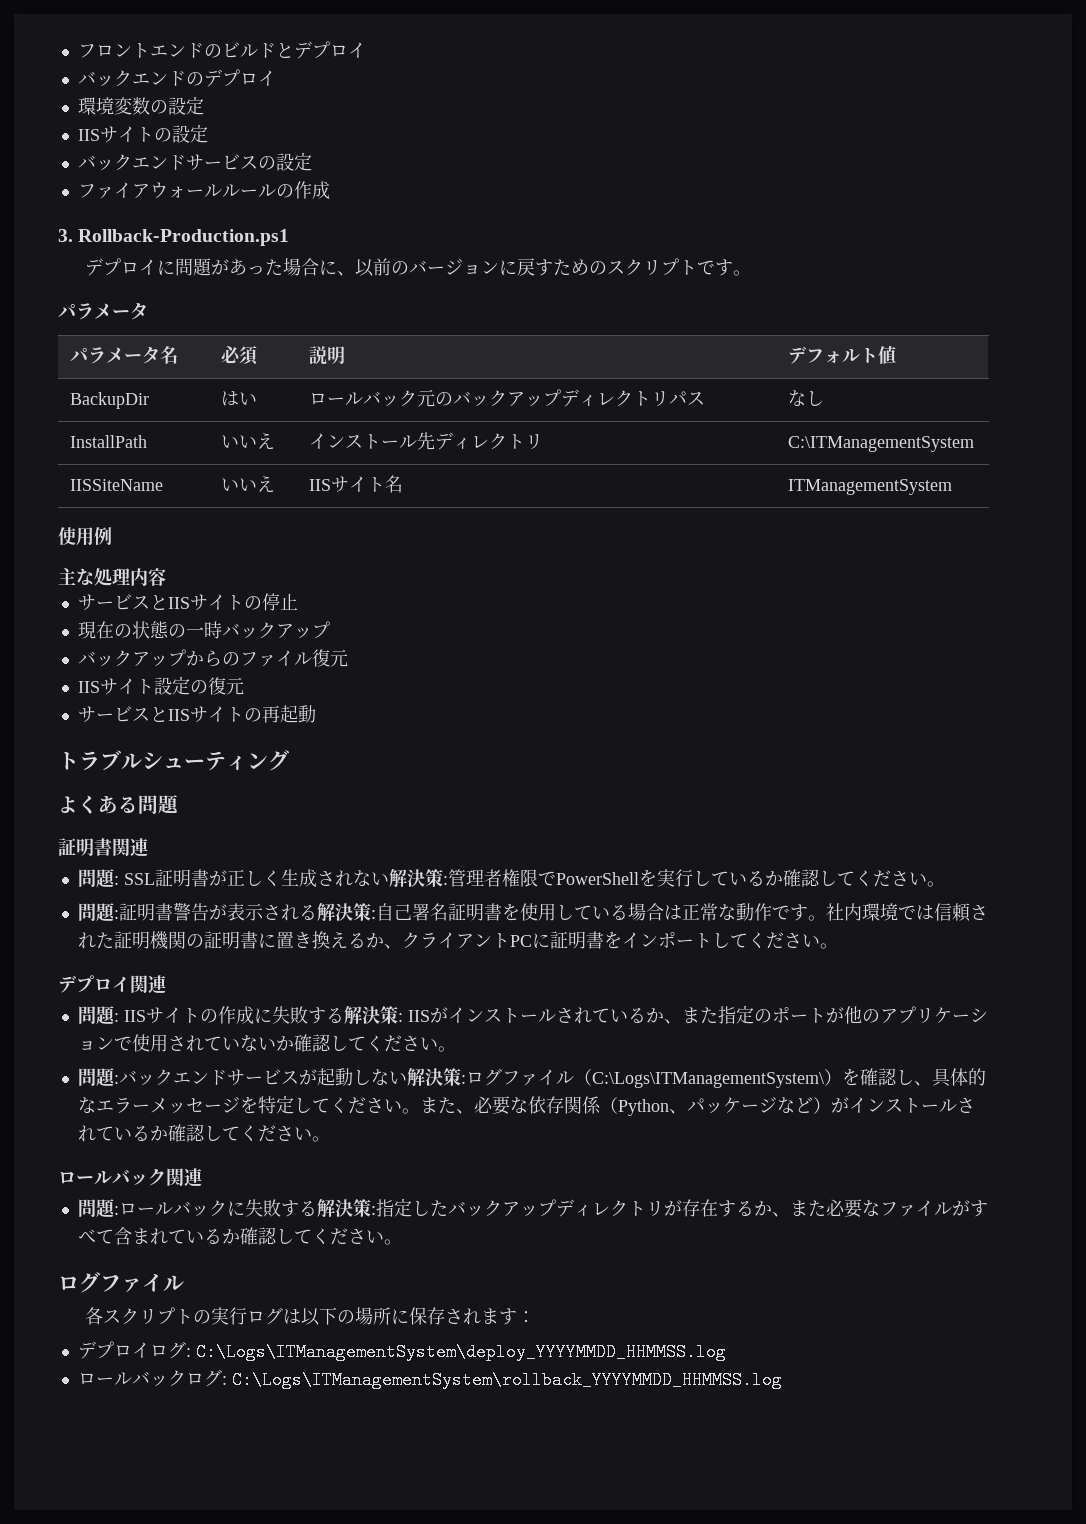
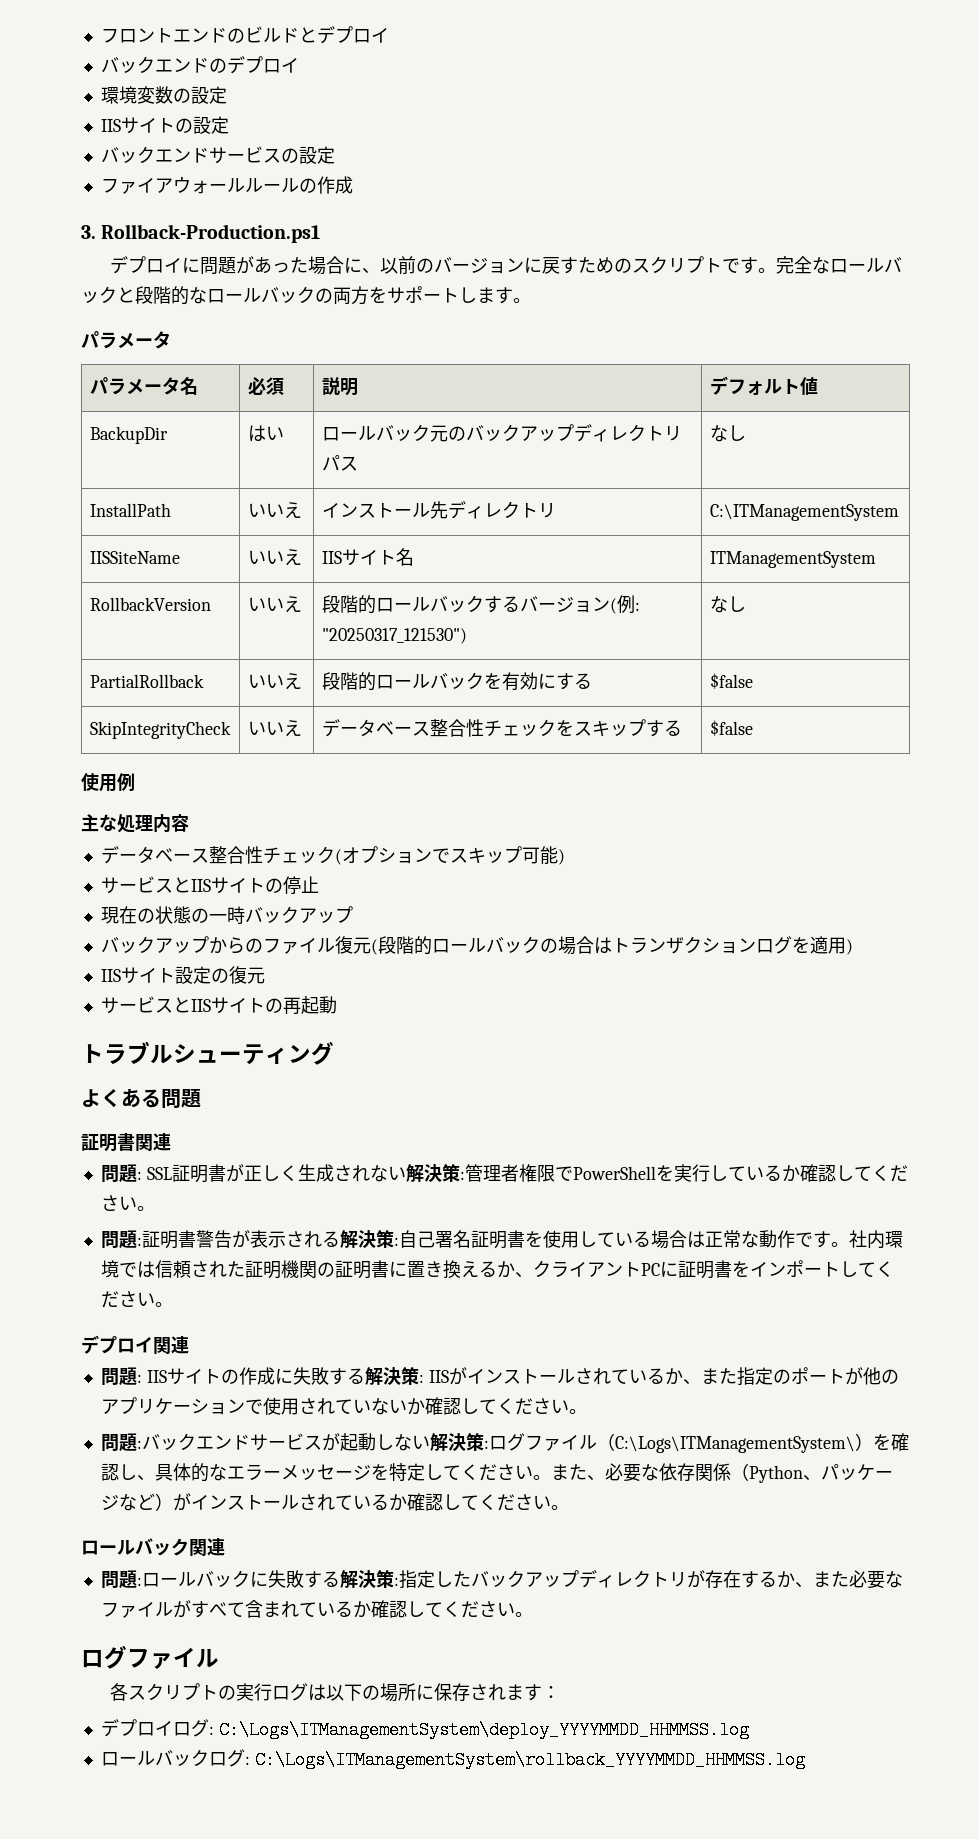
+ 完全なロールバックと段階的なロールバックの両方をサポートします。
+ RollbackVersion | いいえ | 段階的ロールバックするバージョン(例: "20250317_121530") | なし
+ PartialRollback | いいえ | 段階的ロールバックを有効にする | $false
+ SkipIntegrityCheck | いいえ | データベース整合性チェックをスキップする | $false
+ データベース整合性チェック(オプションでスキップ可能)
- バックアップからのファイル復元
+ バックアップからのファイル復元(段階的ロールバックの場合はトランザクションログを適用)

